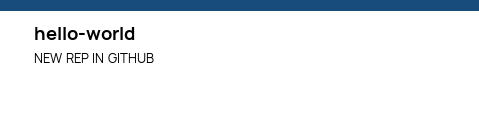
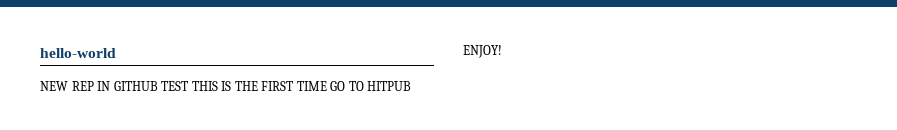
- NEW REP IN GITHUB
+ NEW REP IN GITHUB TEST THIS IS THE FIRST TIME GO TO HITPUB ENJOY!

